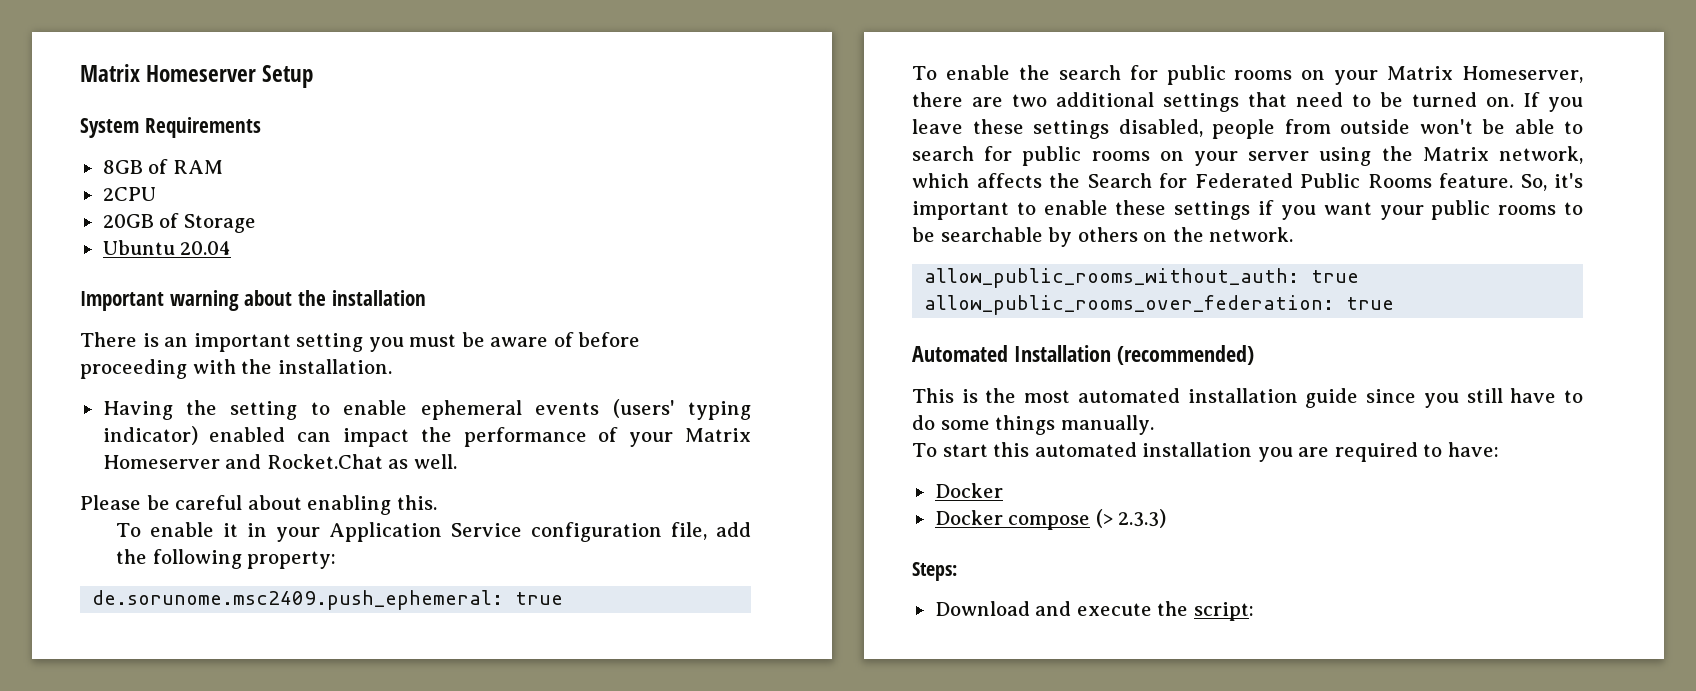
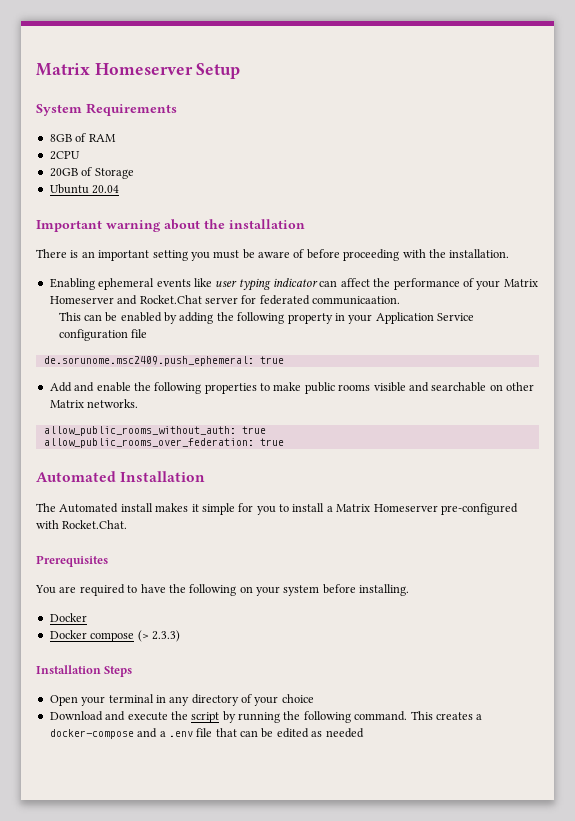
- Having the setting to enable ephemeral events (users' typing indicator) enabled can impact the performance of your Matrix Homeserver and Rocket.Chat as well.
- Please be careful about enabling this.
- To enable it in your Application Service configuration file, add the following property:
+ Enabling ephemeral events like user typing indicator can affect the performance of your Matrix Homeserver and Rocket.Chat server for federated communicaation.
+ This can be enabled by adding the following property in your Application Service configuration file
  de.sorunome.msc2409.push_ephemeral: true
- To enable the search for public rooms on your Matrix Homeserver, there are two additional settings that need to be turned on. If you leave these settings disabled, people from outside won't be able to search for public rooms on your server using the Matrix network, which affects the Search for Federated Public Rooms feature. So, it's important to enable these settings if you want your public rooms to be searchable by others on the network.
+ Add and enable the following properties to make public rooms visible and searchable on other Matrix networks.
- Automated Installation (recommended)
- This is the most automated installation guide since you still have to do some things manually.
- To start this automated installation you are required to have:
+ Automated Installation
+ The Automated install makes it simple for you to install a Matrix Homeserver pre-configured with Rocket.Chat.
+ Prerequisites
+ You are required to have the following on your system before installing.
- Steps:
- Download and execute the script:
+ Installation Steps
+ Open your terminal in any directory of your choice
+ Download and execute the script by running the following command. This creates a docker-compose and a .env file that can be edited as needed

